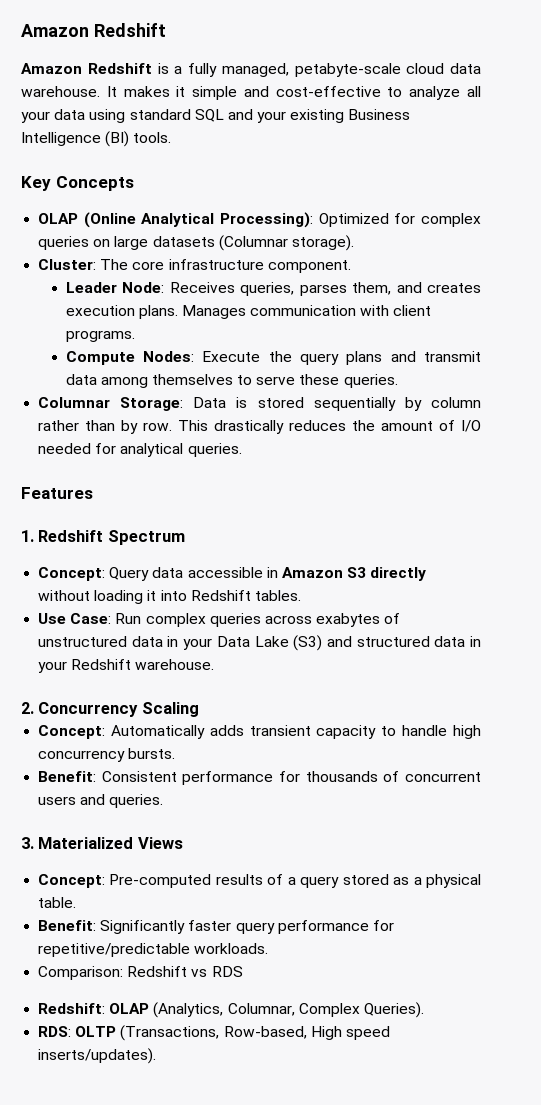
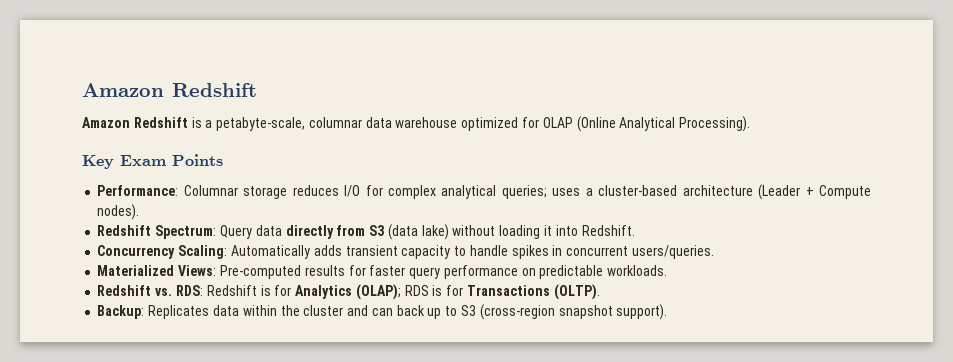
- Amazon Redshift is a fully managed, petabyte-scale cloud data warehouse. It makes it simple and cost-effective to analyze all your data using standard SQL and your existing Business Intelligence (BI) tools.
- Key Concepts
- OLAP (Online Analytical Processing): Optimized for complex queries on large datasets (Columnar storage).
- Cluster: The core infrastructure component.
- Leader Node: Receives queries, parses them, and creates execution plans. Manages communication with client programs.
- Compute Nodes: Execute the query plans and transmit data among themselves to serve these queries.
- Columnar Storage: Data is stored sequentially by column rather than by row. This drastically reduces the amount of I/O needed for analytical queries.
- Features
- 1. Redshift Spectrum
- Concept: Query data accessible in Amazon S3 directly without loading it into Redshift tables.
- Use Case: Run complex queries across exabytes of unstructured data in your Data Lake (S3) and structured data in your Redshift warehouse.
- 2. Concurrency Scaling
- Concept: Automatically adds transient capacity to handle high concurrency bursts.
- Benefit: Consistent performance for thousands of concurrent users and queries.
- 3. Materialized Views
- Concept: Pre-computed results of a query stored as a physical table.
- Benefit: Significantly faster query performance for repetitive/predictable workloads.
+ Amazon Redshift is a petabyte-scale, columnar data warehouse optimized for OLAP (Online Analytical Processing).
+ Key Exam Points
+ Performance: Columnar storage reduces I/O for complex analytical queries; uses a cluster-based architecture (Leader + Compute nodes).
+ Redshift Spectrum: Query data directly from S3 (data lake) without loading it into Redshift.
+ Concurrency Scaling: Automatically adds transient capacity to handle spikes in concurrent users/queries.
+ Materialized Views: Pre-computed results for faster query performance on predictable workloads.
- Comparison: Redshift vs RDS
- Redshift: OLAP (Analytics, Columnar, Complex Queries).
- RDS: OLTP (Transactions, Row-based, High speed inserts/updates).
+ Redshift vs. RDS: Redshift is for Analytics (OLAP); RDS is for Transactions (OLTP).
+ Backup: Replicates data within the cluster and can back up to S3 (cross-region snapshot support).

